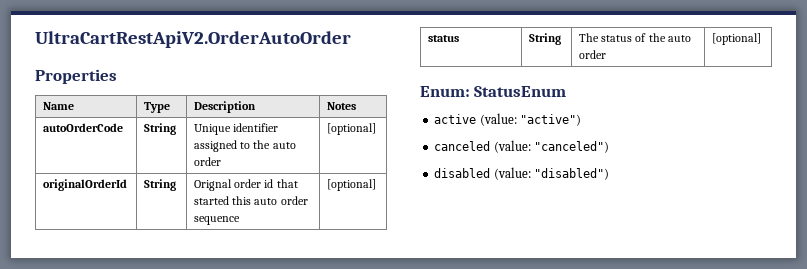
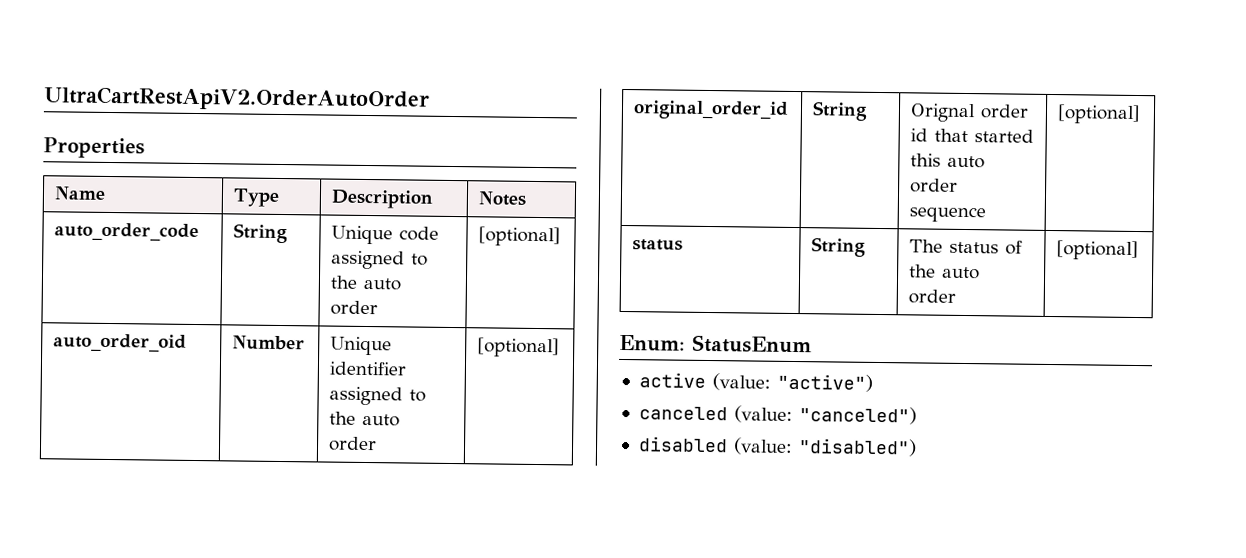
- autoOrderCode | String | Unique identifier assigned to the auto order | [optional]
+ auto_order_code | String | Unique code assigned to the auto order | [optional]
+ auto_order_oid | Number | Unique identifier assigned to the auto order | [optional]
- originalOrderId | String | Orignal order id that started this auto order sequence | [optional]
+ original_order_id | String | Orignal order id that started this auto order sequence | [optional]

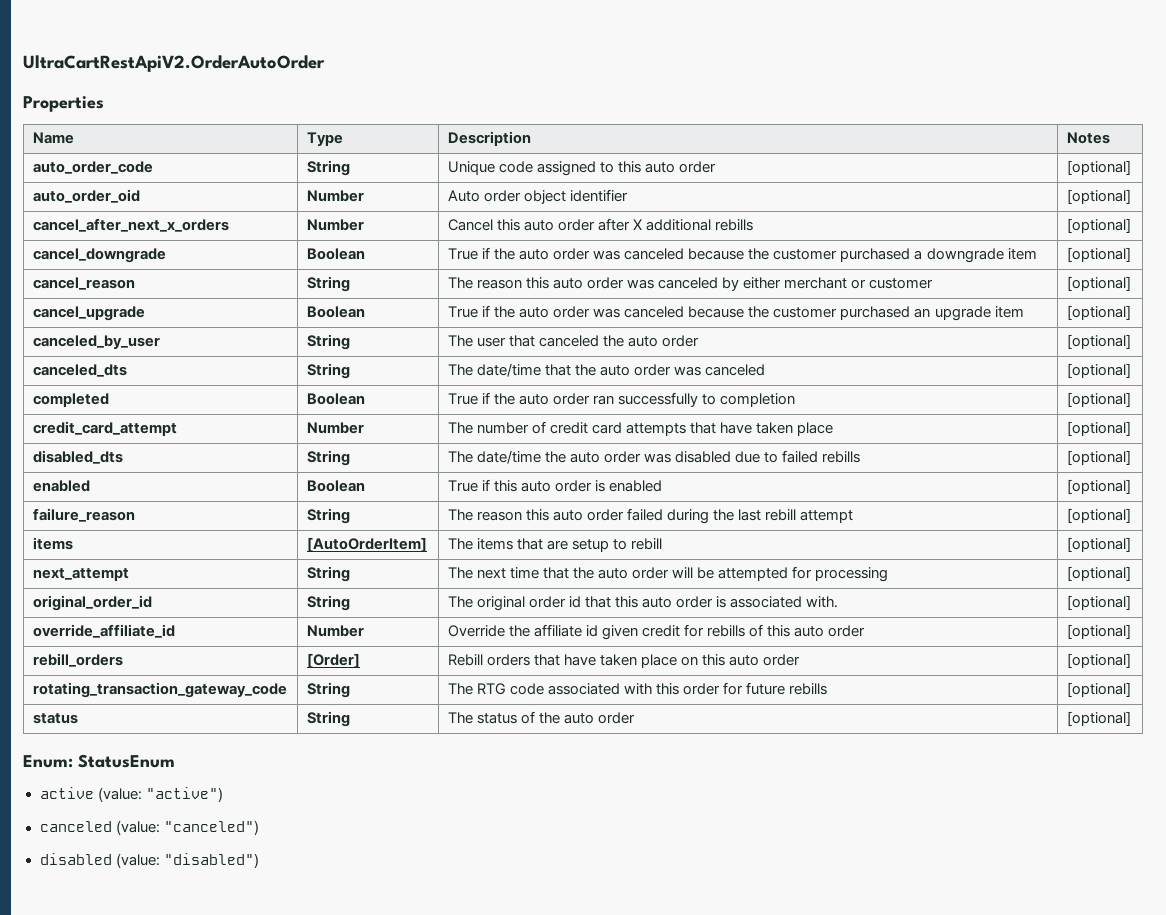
- auto_order_code | String | Unique code assigned to the auto order | [optional]
+ auto_order_code | String | Unique code assigned to this auto order | [optional]
- auto_order_oid | Number | Unique identifier assigned to the auto order | [optional]
+ auto_order_oid | Number | Auto order object identifier | [optional]
+ cancel_after_next_x_orders | Number | Cancel this auto order after X additional rebills | [optional]
+ cancel_downgrade | Boolean | True if the auto order was canceled because the customer purchased a downgrade item | [optional]
+ cancel_reason | String | The reason this auto order was canceled by either merchant or customer | [optional]
+ cancel_upgrade | Boolean | True if the auto order was canceled because the customer purchased an upgrade item | [optional]
+ canceled_by_user | String | The user that canceled the auto order | [optional]
+ canceled_dts | String | The date/time that the auto order was canceled | [optional]
+ completed | Boolean | True if the auto order ran successfully to completion | [optional]
+ credit_card_attempt | Number | The number of credit card attempts that have taken place | [optional]
+ disabled_dts | String | The date/time the auto order was disabled due to failed rebills | [optional]
+ enabled | Boolean | True if this auto order is enabled | [optional]
+ failure_reason | String | The reason this auto order failed during the last rebill attempt | [optional]
+ items | [AutoOrderItem] | The items that are setup to rebill | [optional]
+ next_attempt | String | The next time that the auto order will be attempted for processing | [optional]
- original_order_id | String | Orignal order id that started this auto order sequence | [optional]
+ original_order_id | String | The original order id that this auto order is associated with. | [optional]
+ override_affiliate_id | Number | Override the affiliate id given credit for rebills of this auto order | [optional]
+ rebill_orders | [Order] | Rebill orders that have taken place on this auto order | [optional]
+ rotating_transaction_gateway_code | String | The RTG code associated with this order for future rebills | [optional]

